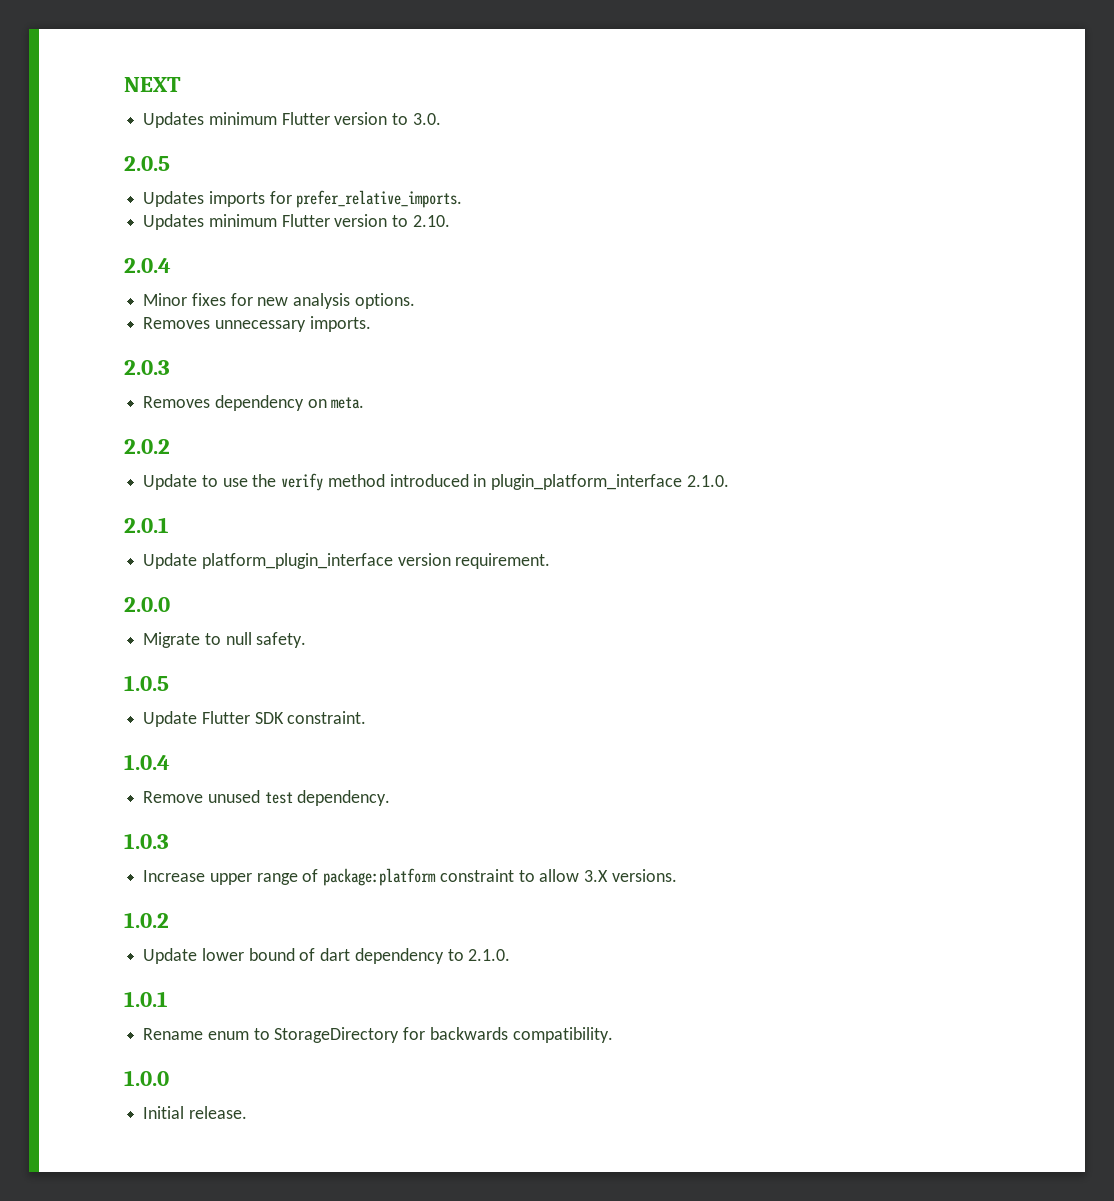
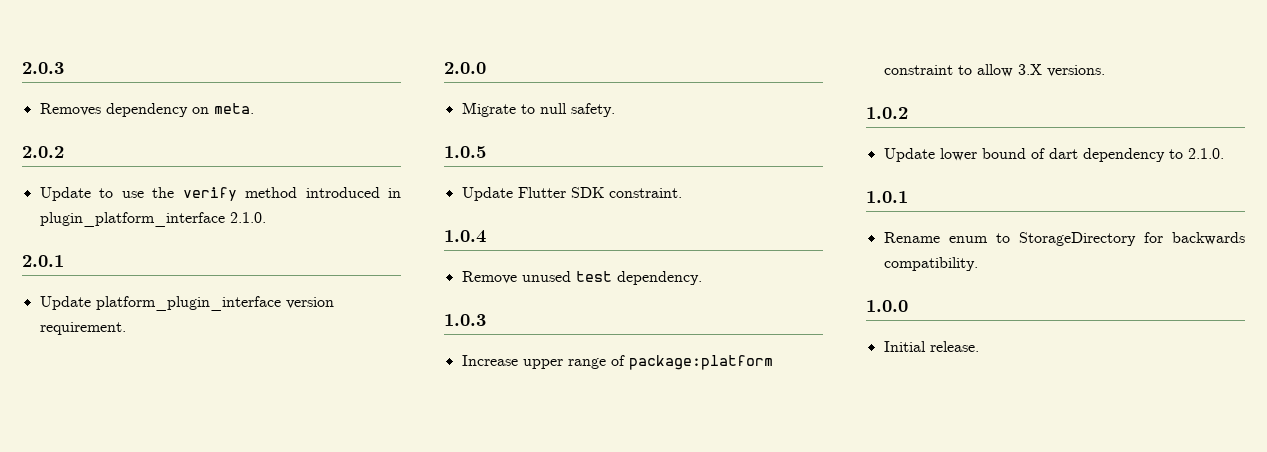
- NEXT
- Updates minimum Flutter version to 3.0.
- 2.0.5
- Updates imports for prefer_relative_imports.
- Updates minimum Flutter version to 2.10.
- 2.0.4
- Minor fixes for new analysis options.
- Removes unnecessary imports.

